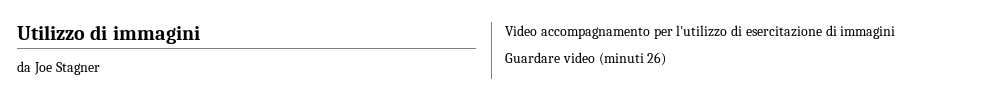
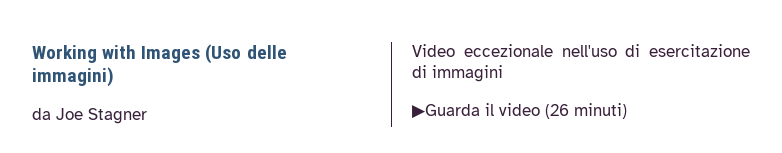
- Utilizzo di immagini
+ Working with Images (Uso delle immagini)
- Video accompagnamento per l'utilizzo di esercitazione di immagini
+ Video eccezionale nell'uso di esercitazione di immagini
- Guardare video (minuti 26)
+ ▶Guarda il video (26 minuti)

